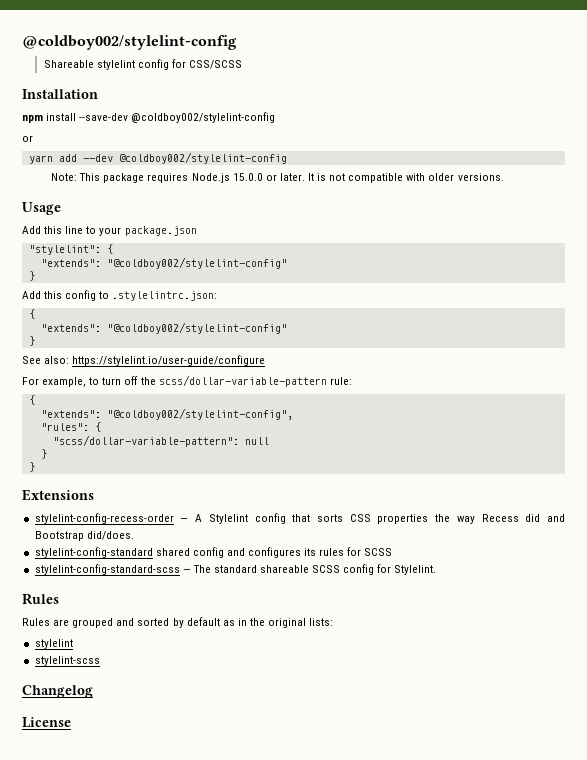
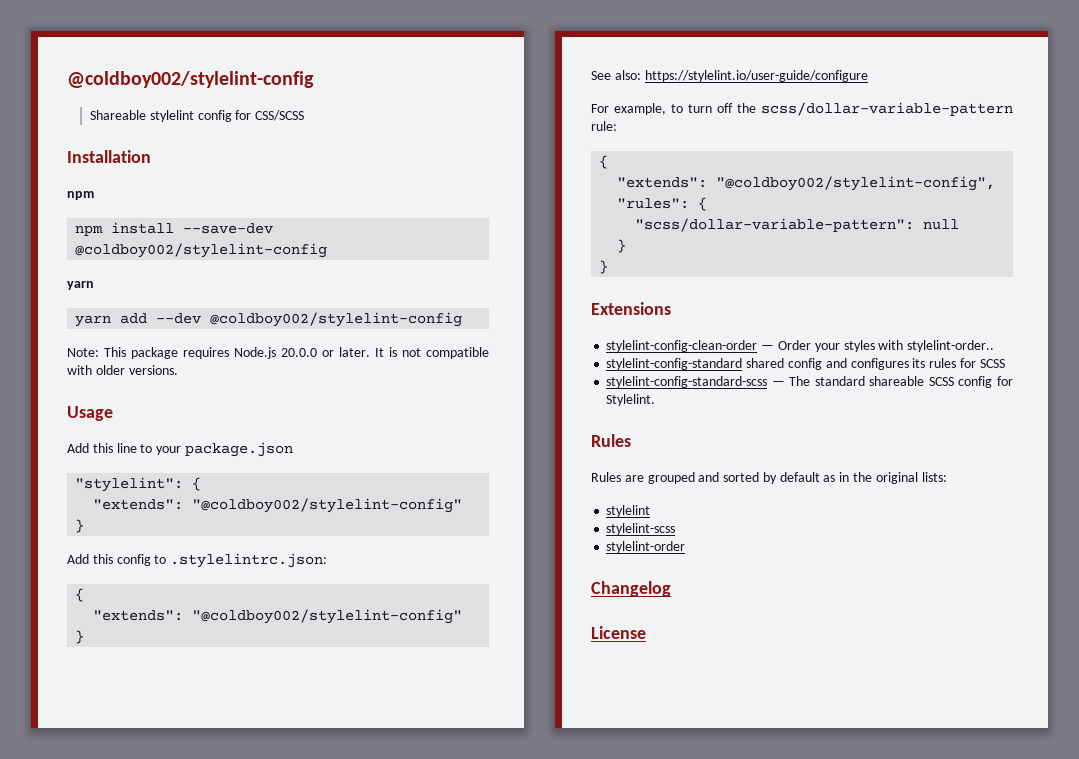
  Installation
+ npm
  npm install --save-dev @coldboy002/stylelint-config
- or
+ yarn
- Note: This package requires Node.js 15.0.0 or later.
+ Note: This package requires Node.js 20.0.0 or later.
- stylelint-config-recess-order — A Stylelint config that sorts CSS properties the way Recess did and Bootstrap did/does.
+ stylelint-config-clean-order — Order your styles with stylelint-order..
+ stylelint-order

